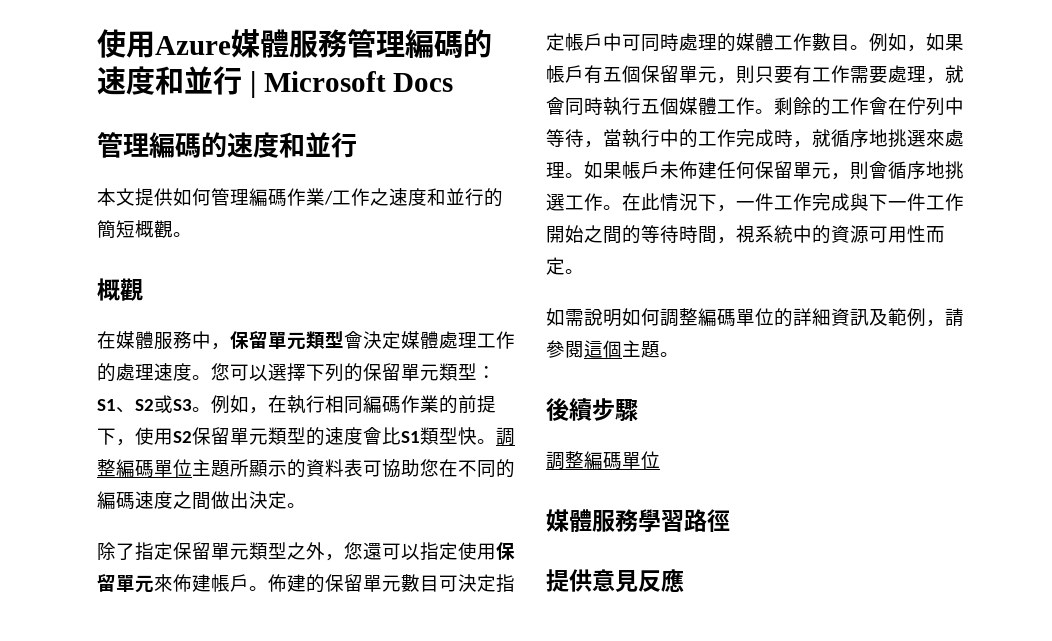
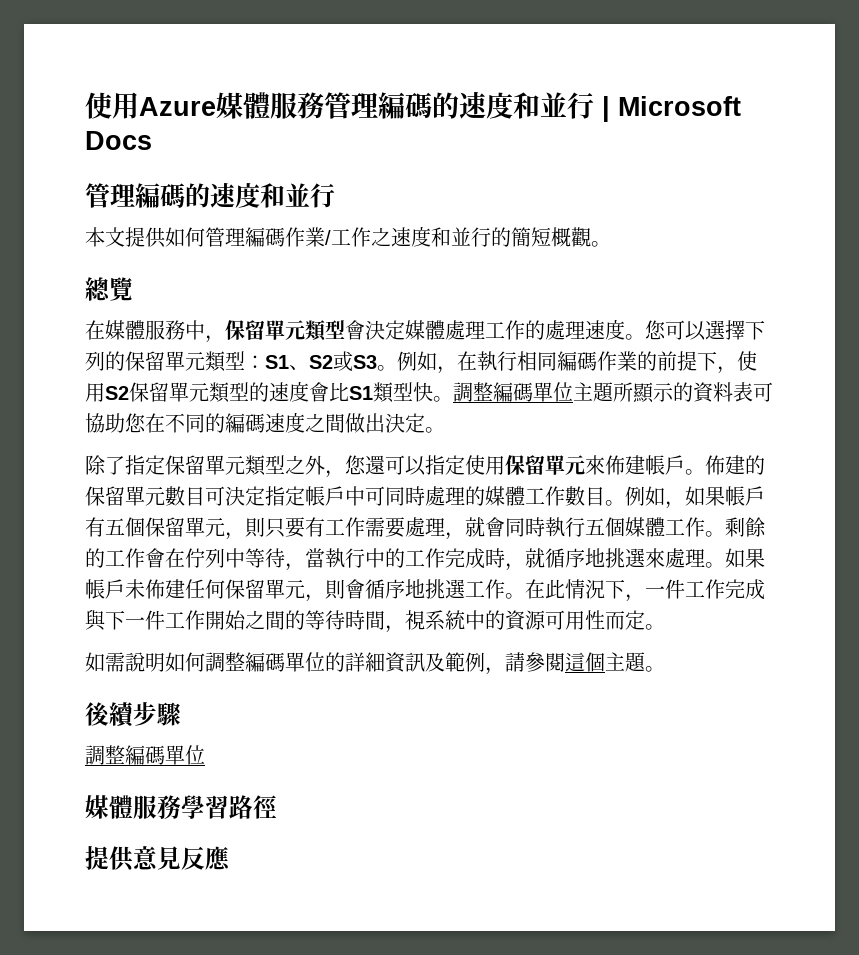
  本文提供如何管理編碼作業/工作之速度和並行的簡短概觀。
- 概觀
+ 總覽

